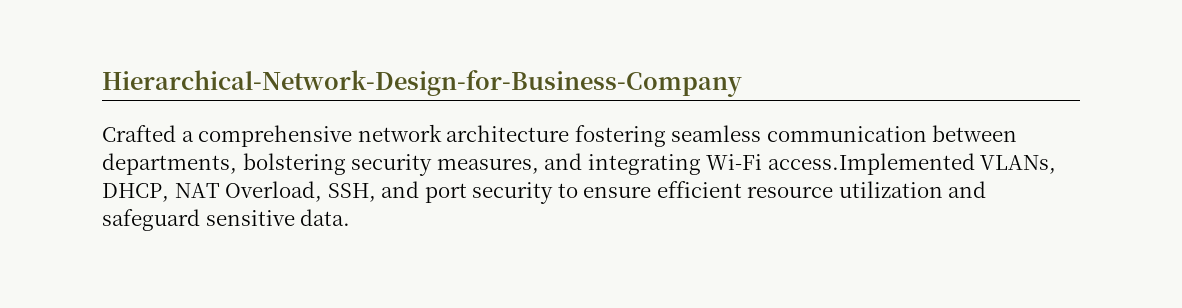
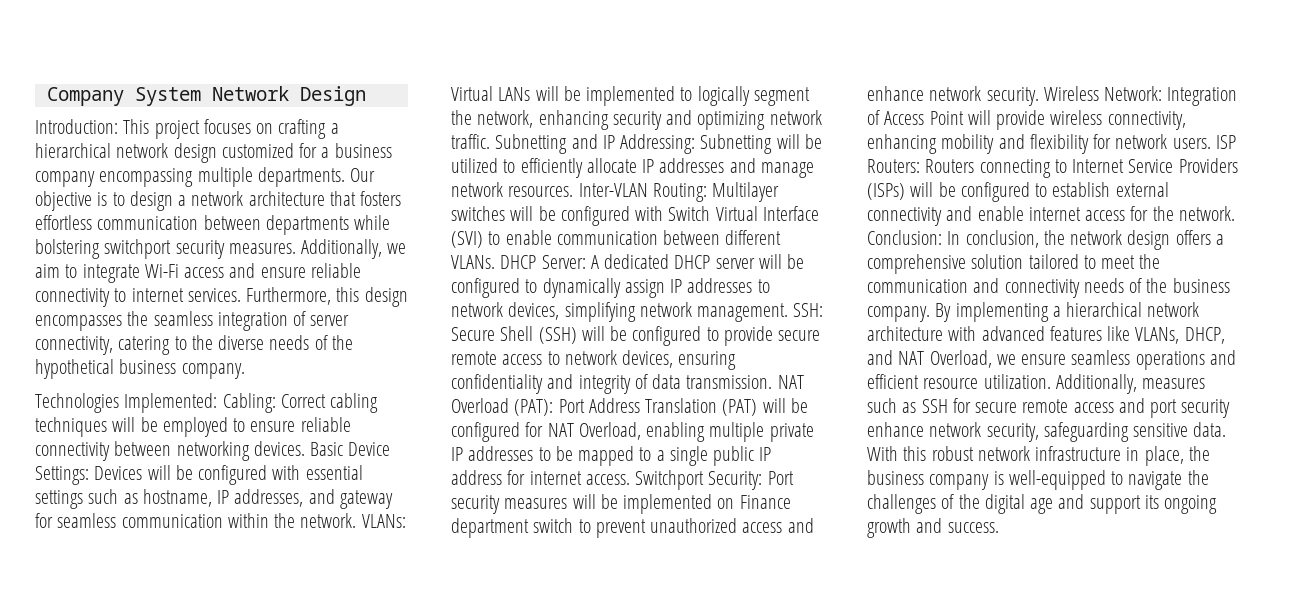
- Hierarchical-Network-Design-for-Business-Company
- Crafted a comprehensive network architecture fostering seamless communication between departments, bolstering security measures, and integrating Wi-Fi access.Implemented VLANs, DHCP, NAT Overload, SSH, and port security to ensure efficient resource utilization and safeguard sensitive data.
+ Company System Network Design
+ Introduction: This project focuses on crafting a hierarchical network design customized for a business company encompassing multiple departments. Our objective is to design a network architecture that fosters effortless communication between departments while bolstering switchport security measures. Additionally, we aim to integrate Wi-Fi access and ensure reliable connectivity to internet services. Furthermore, this design encompasses the seamless integration of server connectivity, catering to the diverse needs of the hypothetical business company.
+ Technologies Implemented: Cabling: Correct cabling techniques will be employed to ensure reliable connectivity between networking devices. Basic Device Settings: Devices will be configured with essential settings such as hostname, IP addresses, and gateway for seamless communication within the network. VLANs: Virtual LANs will be implemented to logically segment the network, enhancing security and optimizing network traffic. Subnetting and IP Addressing: Subnetting will be utilized to efficiently allocate IP addresses and manage network resources. Inter-VLAN Routing: Multilayer switches will be configured with Switch Virtual Interface (SVI) to enable communication between different VLANs. DHCP Server: A dedicated DHCP server will be configured to dynamically assign IP addresses to network devices, simplifying network management. SSH: Secure Shell (SSH) will be configured to provide secure remote access to network devices, ensuring confidentiality and integrity of data transmission. NAT Overload (PAT): Port Address Translation (PAT) will be configured for NAT Overload, enabling multiple private IP addresses to be mapped to a single public IP address for internet access. Switchport Security: Port security measures will be implemented on Finance department switch to prevent unauthorized access and enhance network security. Wireless Network: Integration of Access Point will provide wireless connectivity, enhancing mobility and flexibility for network users. ISP Routers: Routers connecting to Internet Service Providers (ISPs) will be configured to establish external connectivity and enable internet access for the network. Conclusion: In conclusion, the network design offers a comprehensive solution tailored to meet the communication and connectivity needs of the business company. By implementing a hierarchical network architecture with advanced features like VLANs, DHCP, and NAT Overload, we ensure seamless operations and efficient resource utilization. Additionally, measures such as SSH for secure remote access and port security enhance network security, safeguarding sensitive data. With this robust network infrastructure in place, the business company is well-equipped to navigate the challenges of the digital age and support its ongoing growth and success.

